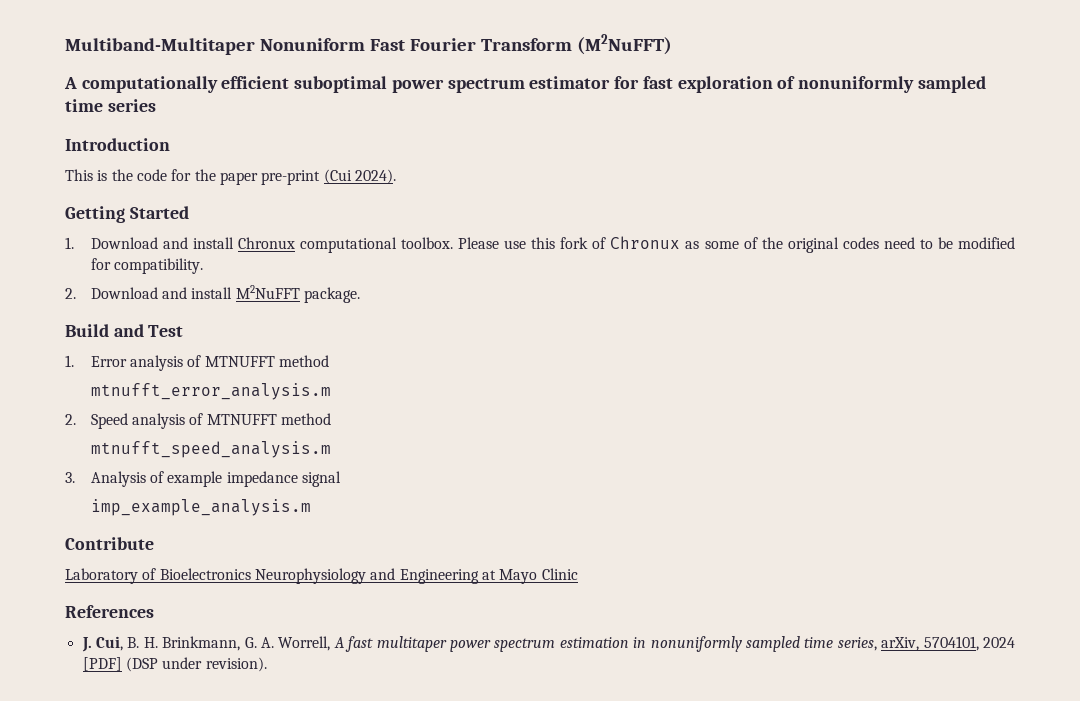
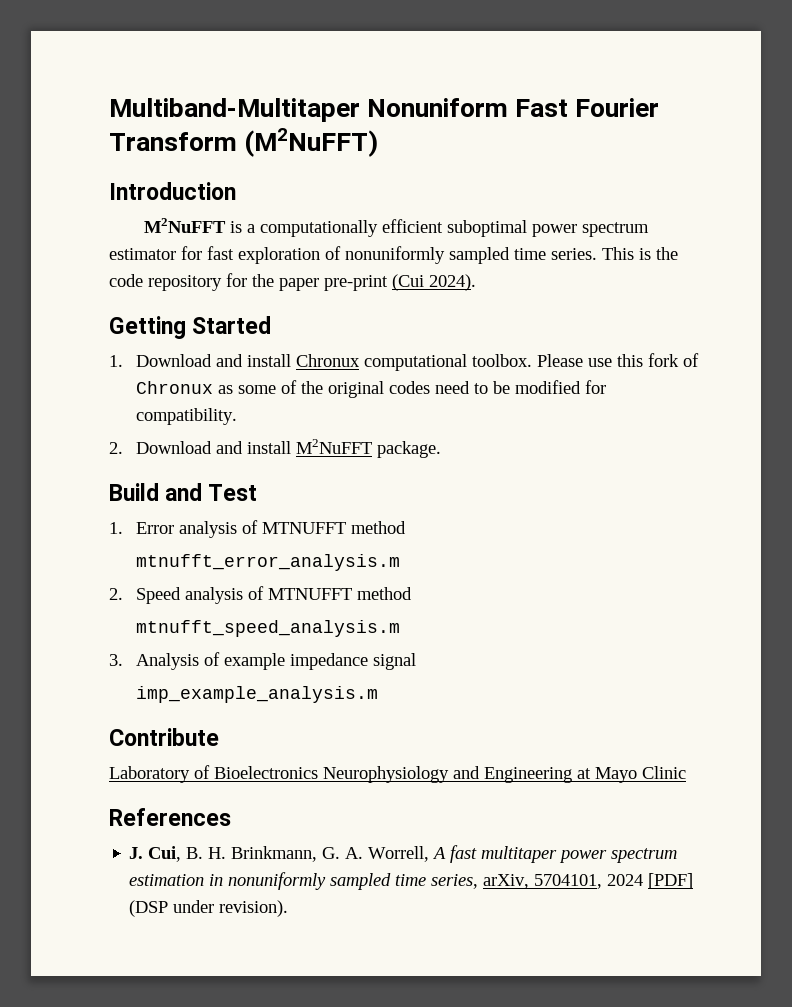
- A computationally efficient suboptimal power spectrum estimator for fast exploration of nonuniformly sampled time series
  Introduction
- This is the code for the paper pre-print (Cui 2024).
+ M2NuFFT is a computationally efficient suboptimal power spectrum estimator for fast exploration of nonuniformly sampled time series. This is the code repository for the paper pre-print (Cui 2024).

